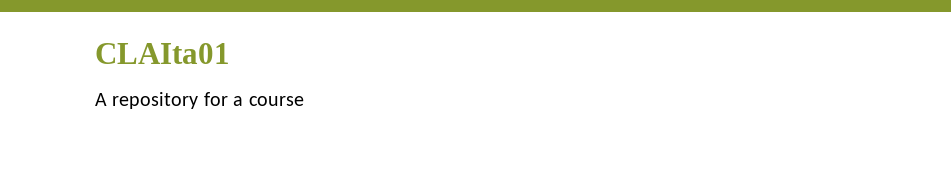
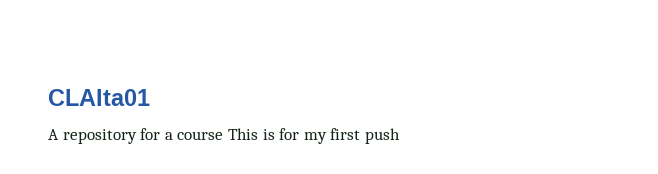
- A repository for a course
+ A repository for a course This is for my first push

